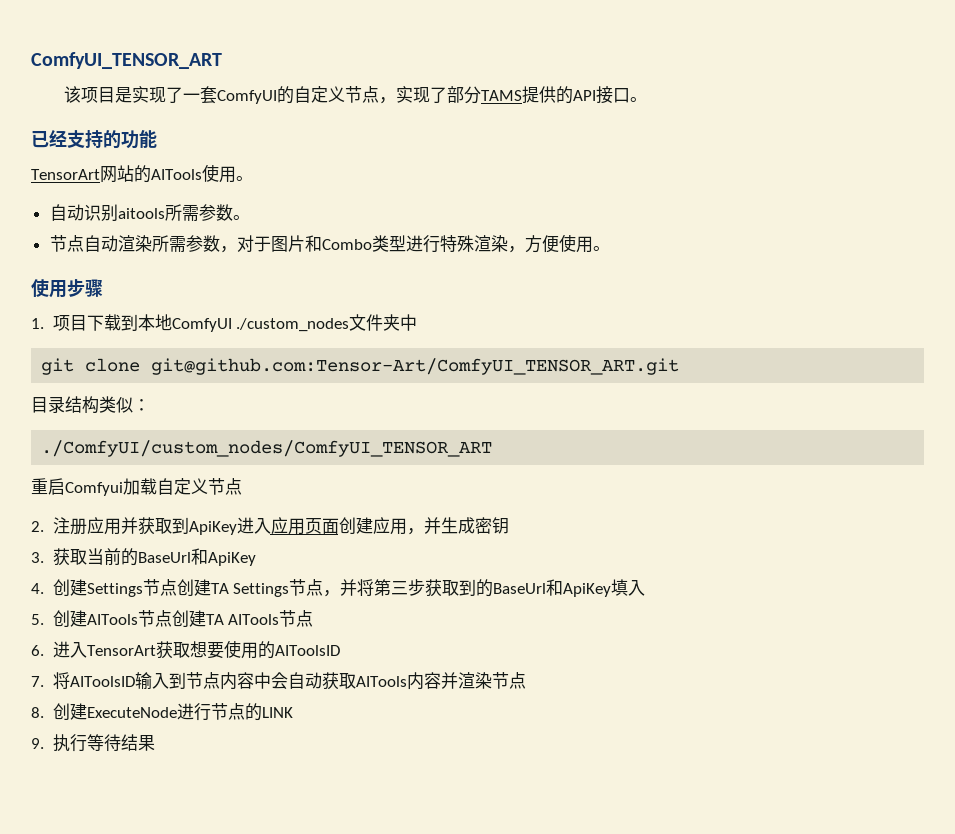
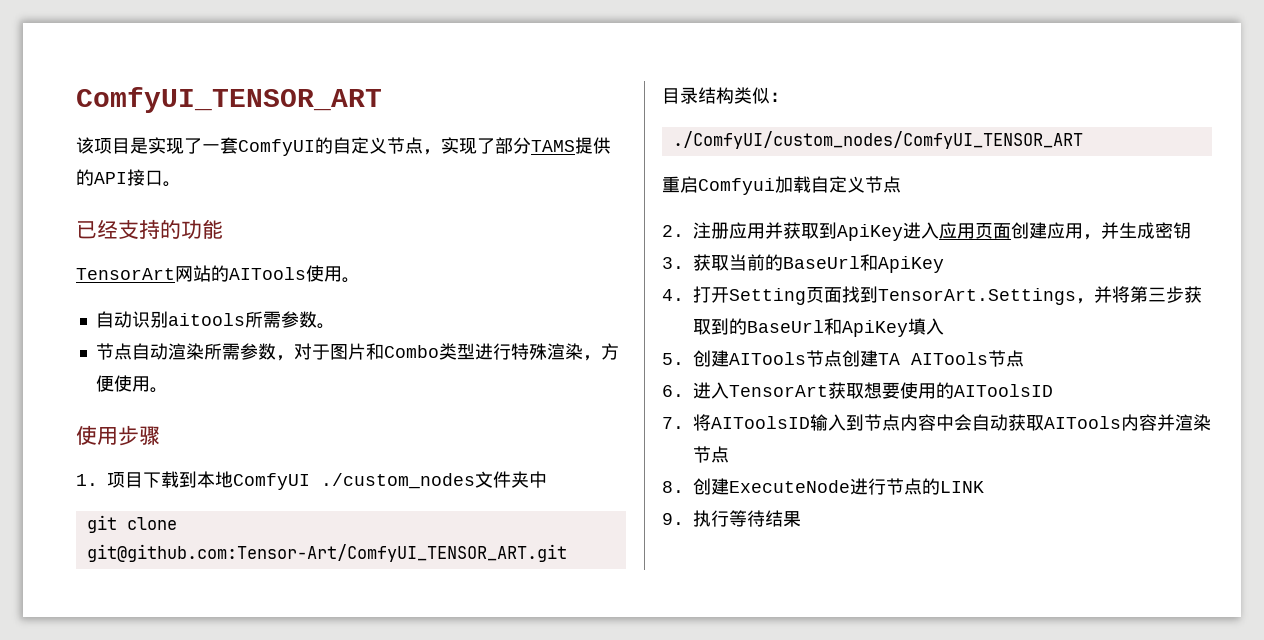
- 4.创建Settings节点创建TA Settings节点，并将第三步获取到的BaseUrl和ApiKey填入
+ 4.打开Setting页面找到TensorArt.Settings，并将第三步获取到的BaseUrl和ApiKey填入

